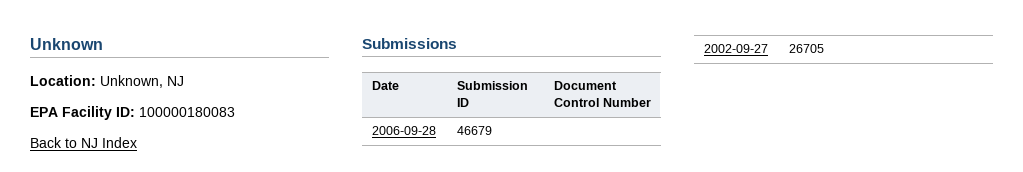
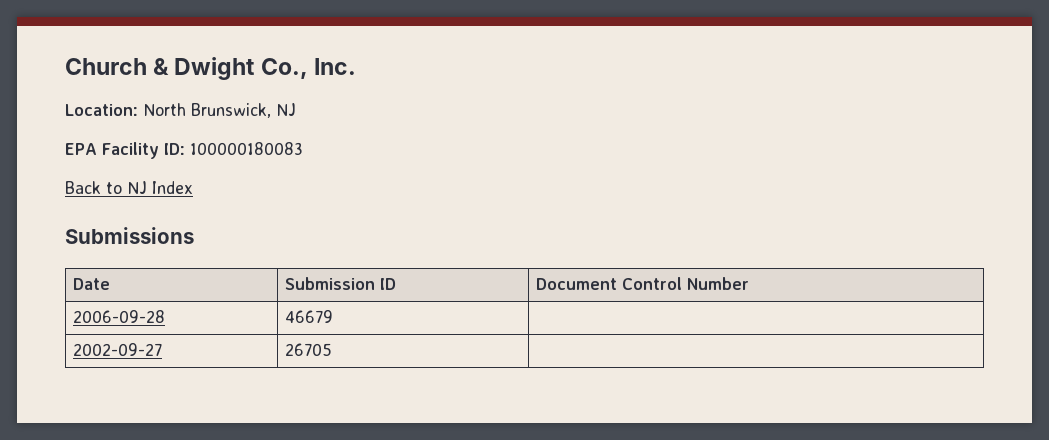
- Unknown
+ Church & Dwight Co., Inc.
- Location: Unknown, NJ
+ Location: North Brunswick, NJ

